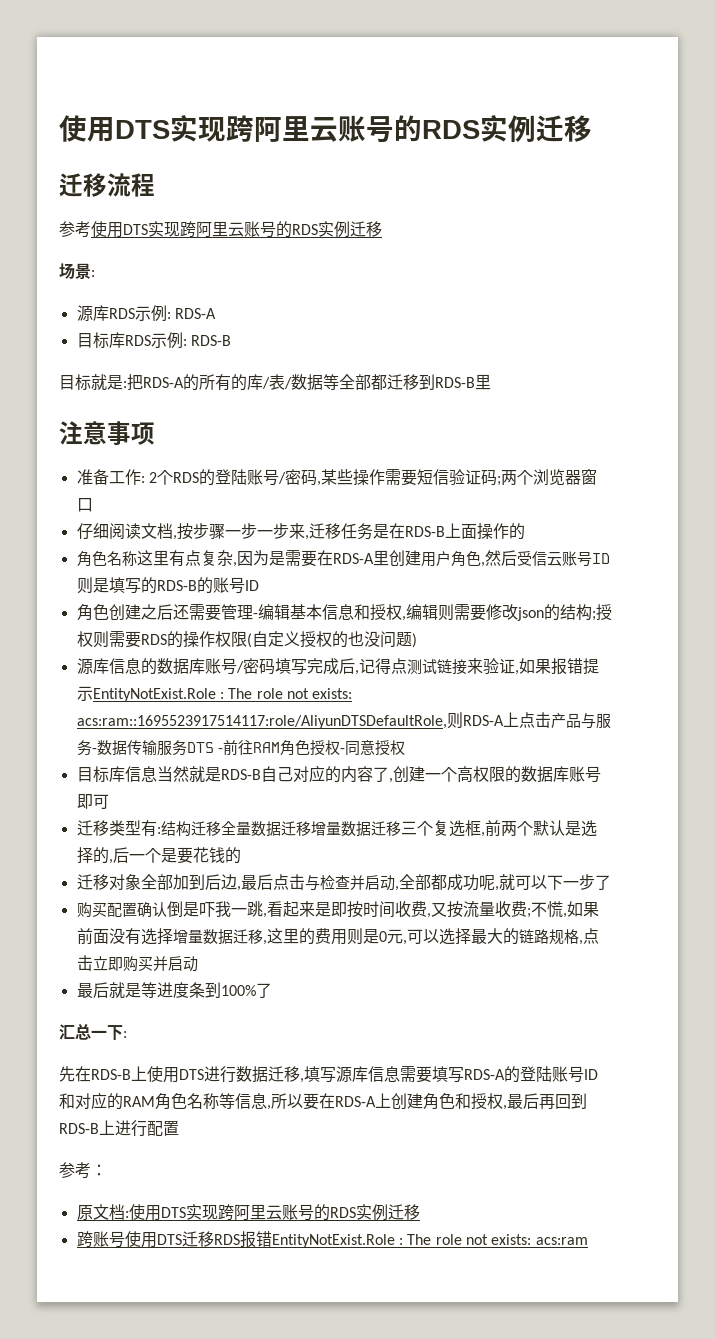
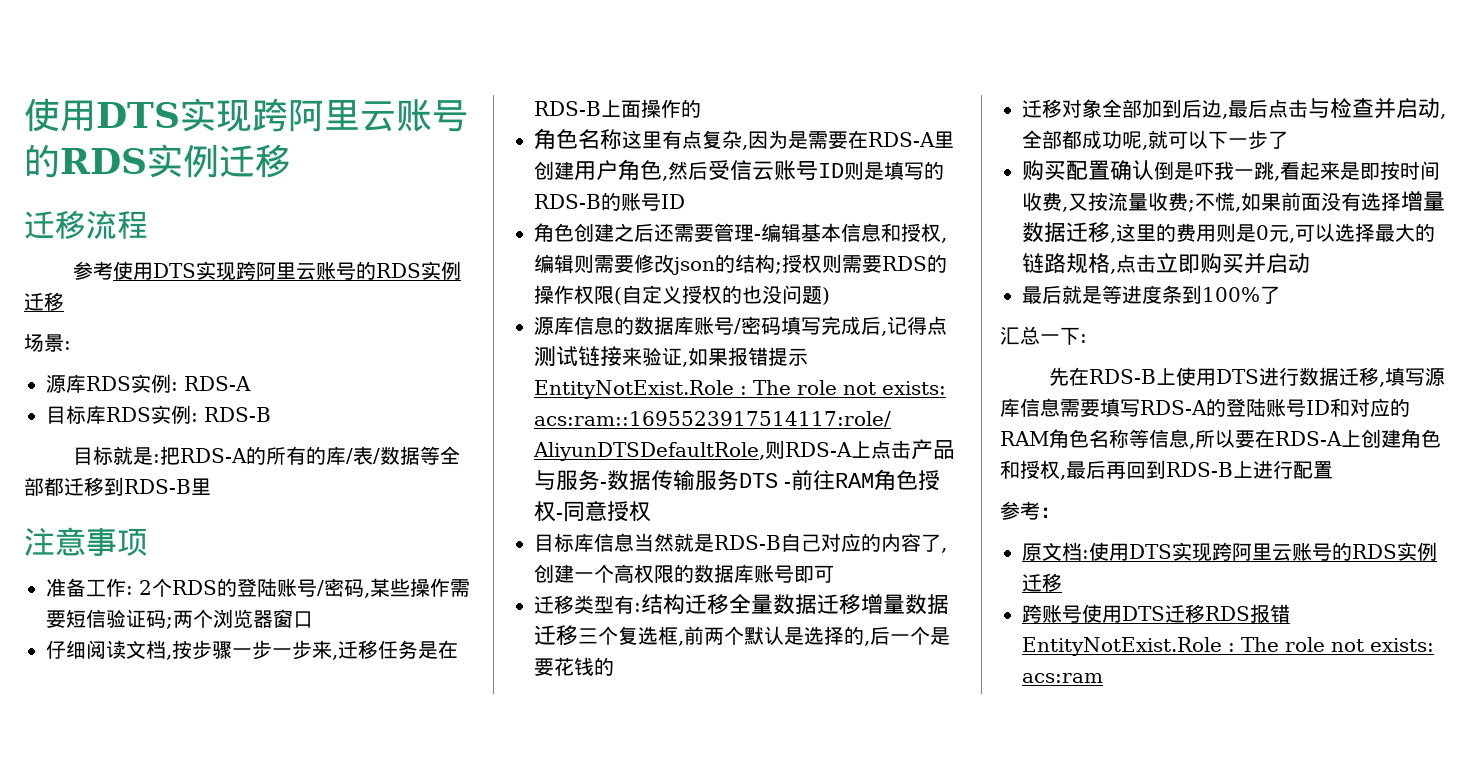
- 源库RDS示例: RDS-A
+ 源库RDS实例: RDS-A
- 目标库RDS示例: RDS-B
+ 目标库RDS实例: RDS-B

